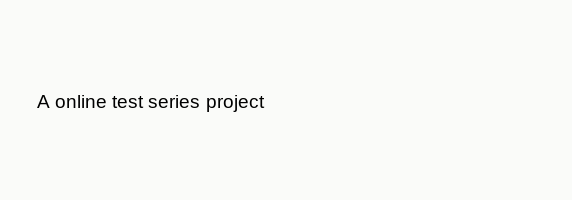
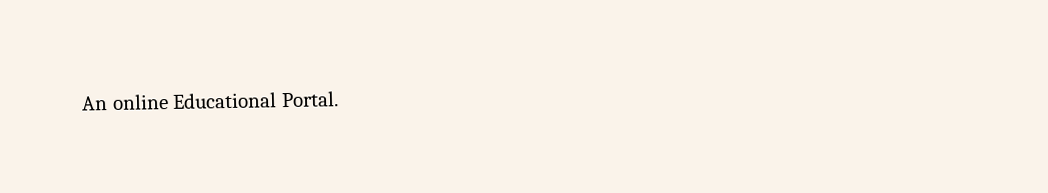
- A online test series project
+ An online Educational Portal.

